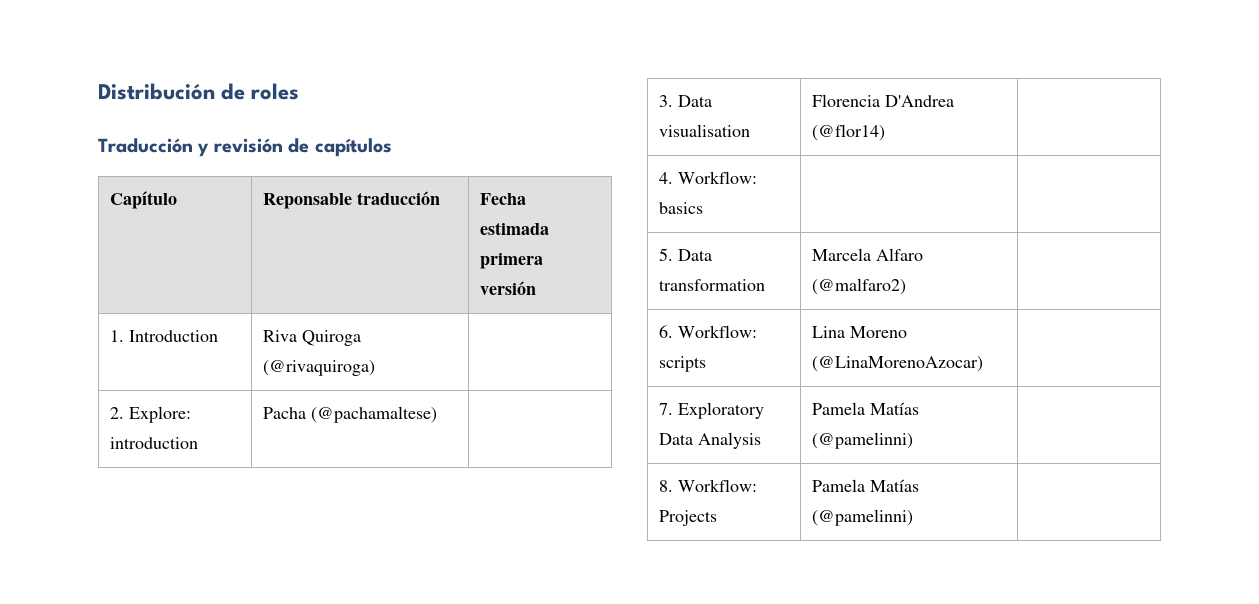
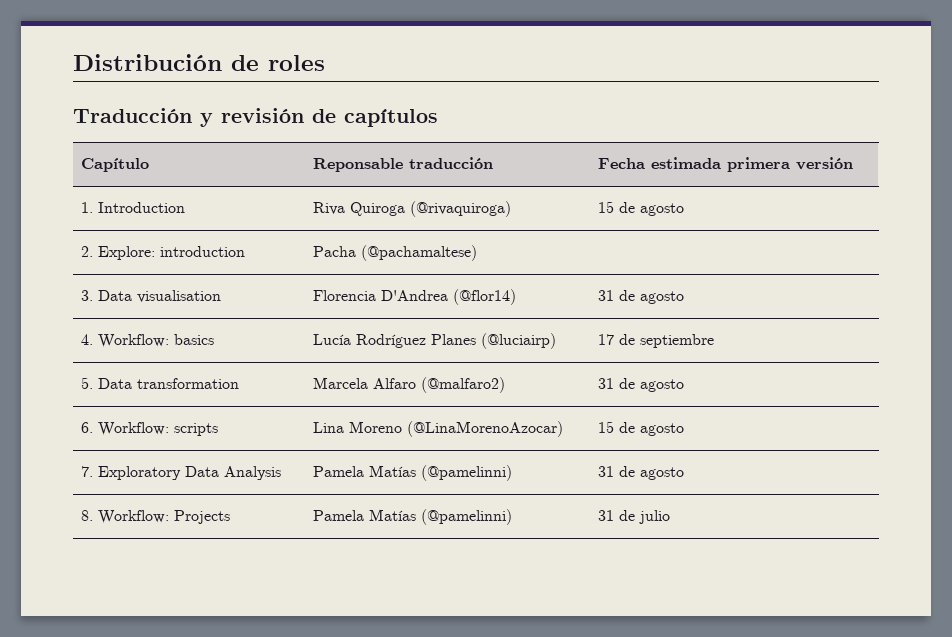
- 1. Introduction | Riva Quiroga (@rivaquiroga) |
+ 1. Introduction | Riva Quiroga (@rivaquiroga) | 15 de agosto
- 3. Data visualisation | Florencia D'Andrea (@flor14) |
+ 3. Data visualisation | Florencia D'Andrea (@flor14) | 31 de agosto
- 4. Workflow: basics | |
+ 4. Workflow: basics | Lucía Rodríguez Planes (@luciairp) | 17 de septiembre
- 5. Data transformation | Marcela Alfaro (@malfaro2) |
+ 5. Data transformation | Marcela Alfaro (@malfaro2) | 31 de agosto
- 6. Workflow: scripts | Lina Moreno (@LinaMorenoAzocar) |
+ 6. Workflow: scripts | Lina Moreno (@LinaMorenoAzocar) | 15 de agosto
- 7. Exploratory Data Analysis | Pamela Matías (@pamelinni) |
+ 7. Exploratory Data Analysis | Pamela Matías (@pamelinni) | 31 de agosto
- 8. Workflow: Projects | Pamela Matías (@pamelinni) |
+ 8. Workflow: Projects | Pamela Matías (@pamelinni) | 31 de julio

